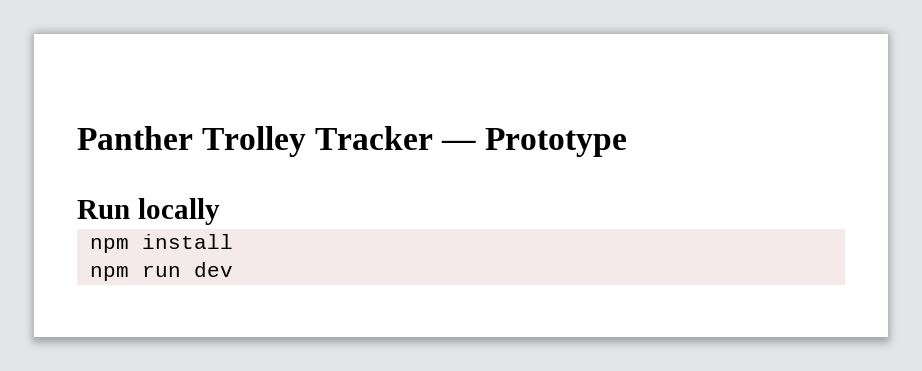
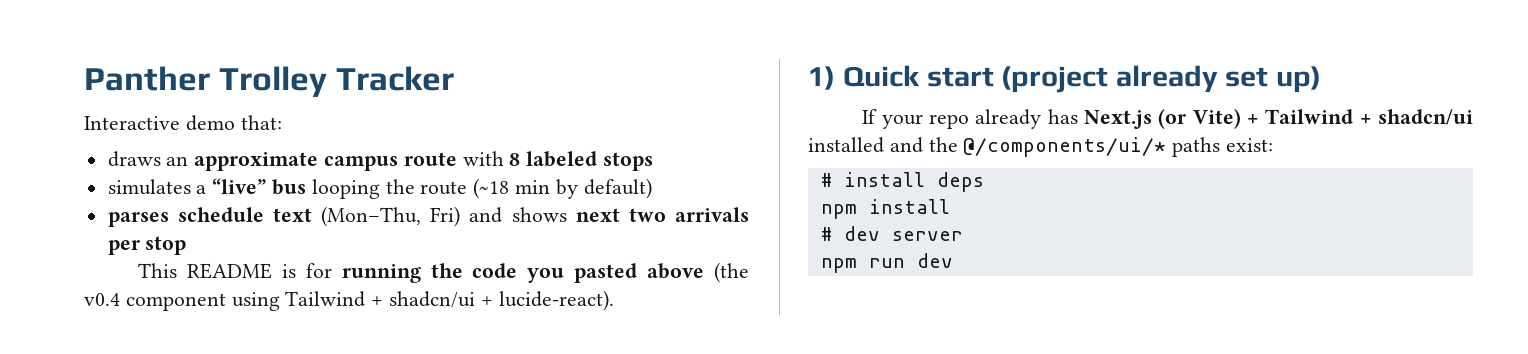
- Panther Trolley Tracker — Prototype
- Run locally
+ Panther Trolley Tracker
+ Interactive demo that:
+ draws an approximate campus route with 8 labeled stops
+ simulates a “live” bus looping the route (~18 min by default)
+ parses schedule text (Mon–Thu, Fri) and shows next two arrivals per stop
+ This README is for running the code you pasted above (the v0.4 component using Tailwind + shadcn/ui + lucide-react).
+ 1) Quick start (project already set up)
+ If your repo already has Next.js (or Vite) + Tailwind + shadcn/ui installed and the @/components/ui/* paths exist:
+ # install deps
+ # dev server

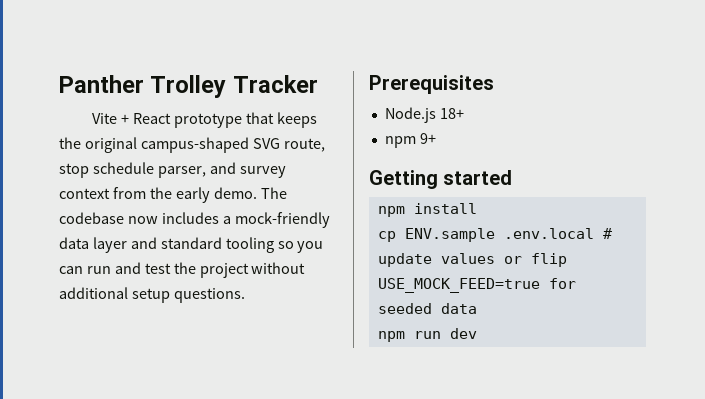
- Interactive demo that:
- draws an approximate campus route with 8 labeled stops
- simulates a “live” bus looping the route (~18 min by default)
- parses schedule text (Mon–Thu, Fri) and shows next two arrivals per stop
- This README is for running the code you pasted above (the v0.4 component using Tailwind + shadcn/ui + lucide-react).
- 1) Quick start (project already set up)
- If your repo already has Next.js (or Vite) + Tailwind + shadcn/ui installed and the @/components/ui/* paths exist:
- # install deps
+ Vite + React prototype that keeps the original campus-shaped SVG route, stop schedule parser, and survey context from the early demo. The codebase now includes a mock-friendly data layer and standard tooling so you can run and test the project without additional setup questions.
+ Prerequisites
+ Node.js 18+
+ npm 9+
+ Getting started
  npm install
- # dev server
+ cp ENV.sample .env.local # update values or flip USE_MOCK_FEED=true for seeded data

